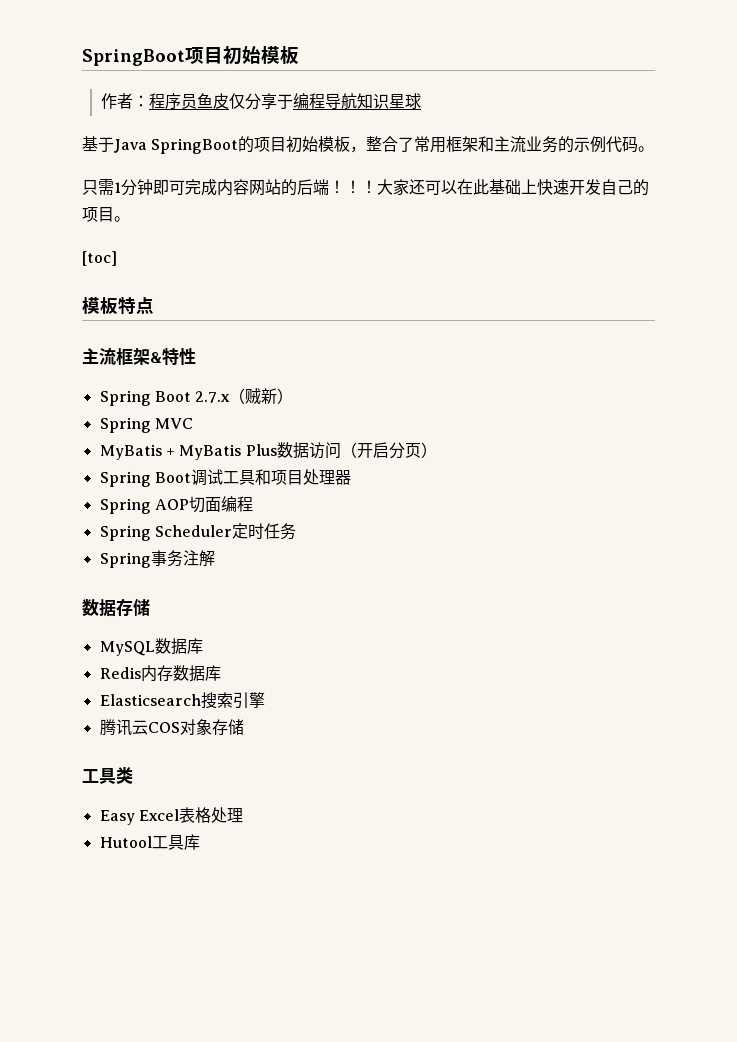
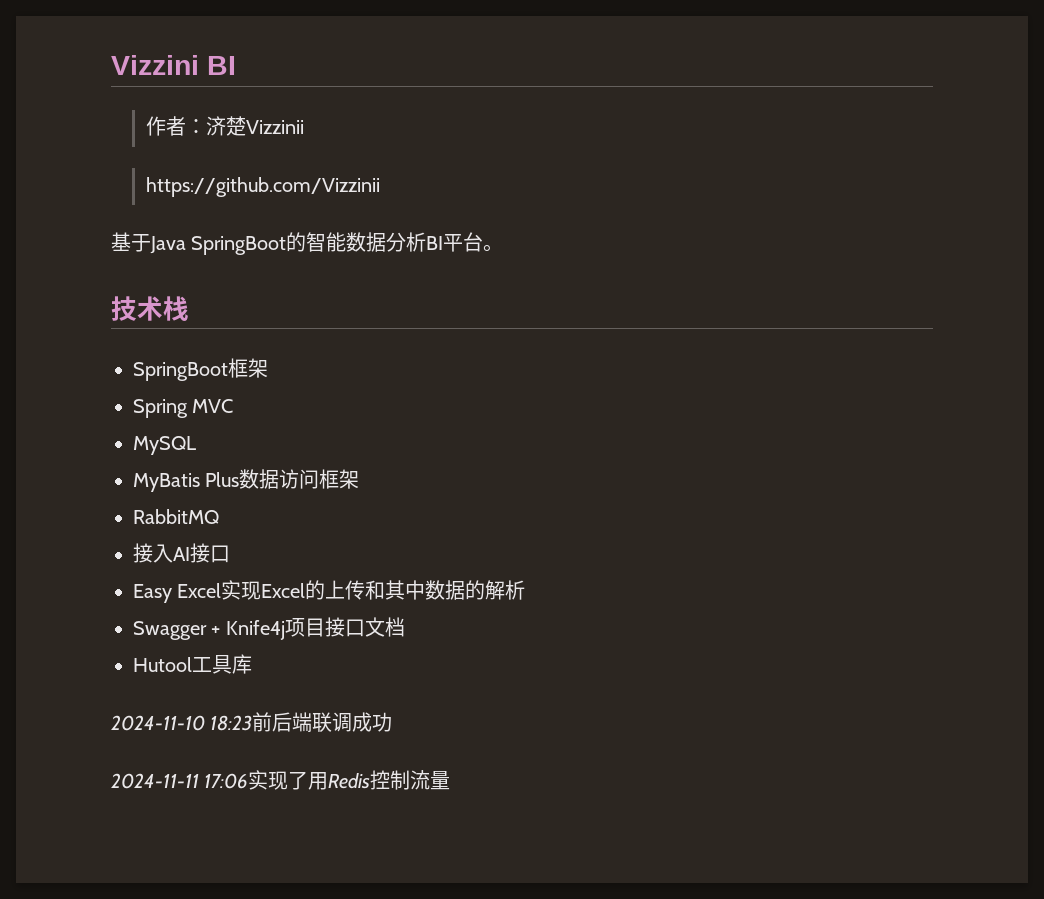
- SpringBoot项目初始模板
- 作者：程序员鱼皮仅分享于编程导航知识星球
- 基于Java SpringBoot的项目初始模板，整合了常用框架和主流业务的示例代码。
- 只需1分钟即可完成内容网站的后端！！！大家还可以在此基础上快速开发自己的项目。
- [toc]
- 模板特点
- 主流框架&特性
- Spring Boot 2.7.x（贼新）
+ Vizzini BI
+ 作者：济楚Vizzinii
+ https://github.com/Vizzinii
+ 基于Java SpringBoot的智能数据分析BI平台。
+ 技术栈
+ SpringBoot框架
- MyBatis + MyBatis Plus数据访问（开启分页）
- Spring Boot调试工具和项目处理器
- Spring AOP切面编程
- Spring Scheduler定时任务
- Spring事务注解
- 数据存储
- MySQL数据库
- Redis内存数据库
- Elasticsearch搜索引擎
- 腾讯云COS对象存储
- 工具类
- Easy Excel表格处理
+ MySQL
+ MyBatis Plus数据访问框架
+ RabbitMQ
+ 接入AI接口
+ Easy Excel实现Excel的上传和其中数据的解析
+ Swagger + Knife4j项目接口文档
  Hutool工具库
+ 2024-11-10 18:23前后端联调成功
+ 2024-11-11 17:06实现了用Redis控制流量

